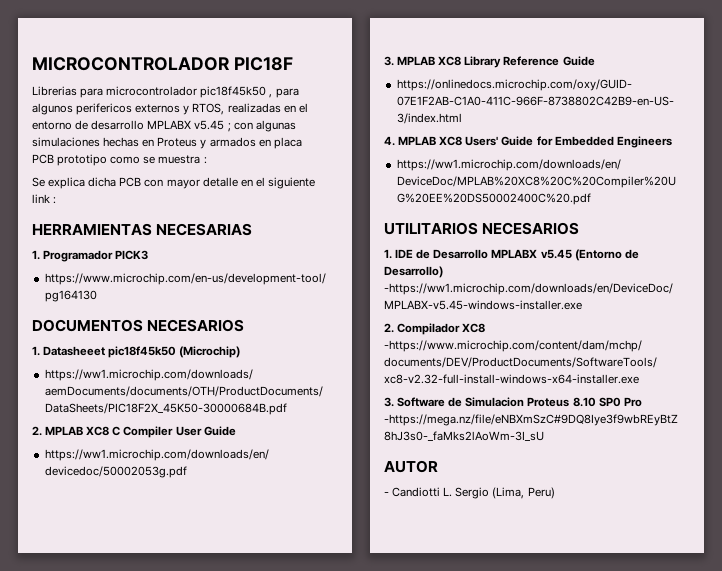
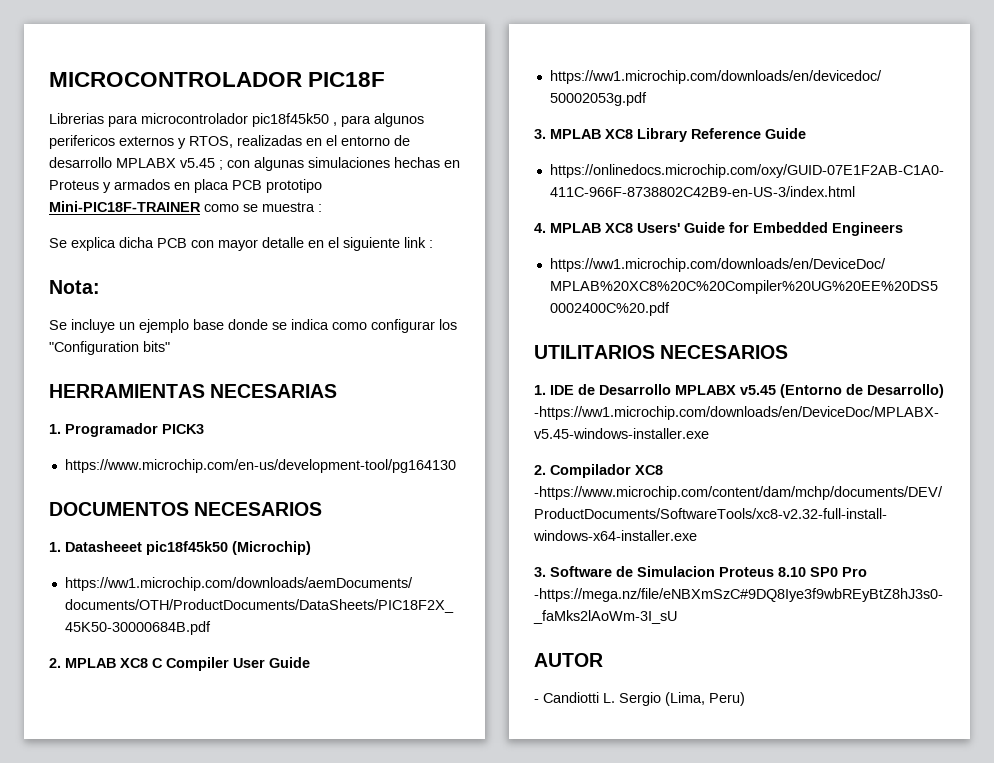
- Librerias para microcontrolador pic18f45k50 , para algunos perifericos externos y RTOS, realizadas en el entorno de desarrollo MPLABX v5.45 ; con algunas simulaciones hechas en Proteus y armados en placa PCB prototipo como se muestra :
+ Librerias para microcontrolador pic18f45k50 , para algunos perifericos externos y RTOS, realizadas en el entorno de desarrollo MPLABX v5.45 ; con algunas simulaciones hechas en Proteus y armados en placa PCB prototipo Mini-PIC18F-TRAINER como se muestra :
+ Nota:
+ Se incluye un ejemplo base donde se indica como configurar los "Configuration bits"

